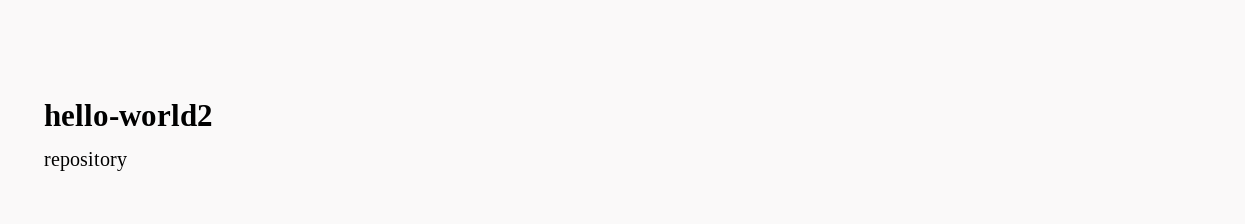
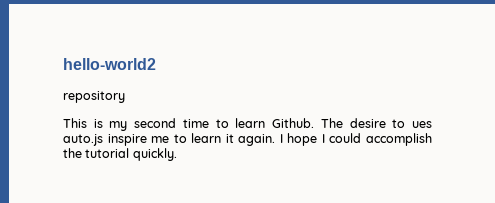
+ This is my second time to learn Github. The desire to ues auto.js inspire me to learn it again. I hope I could accomplish the tutorial quickly.

